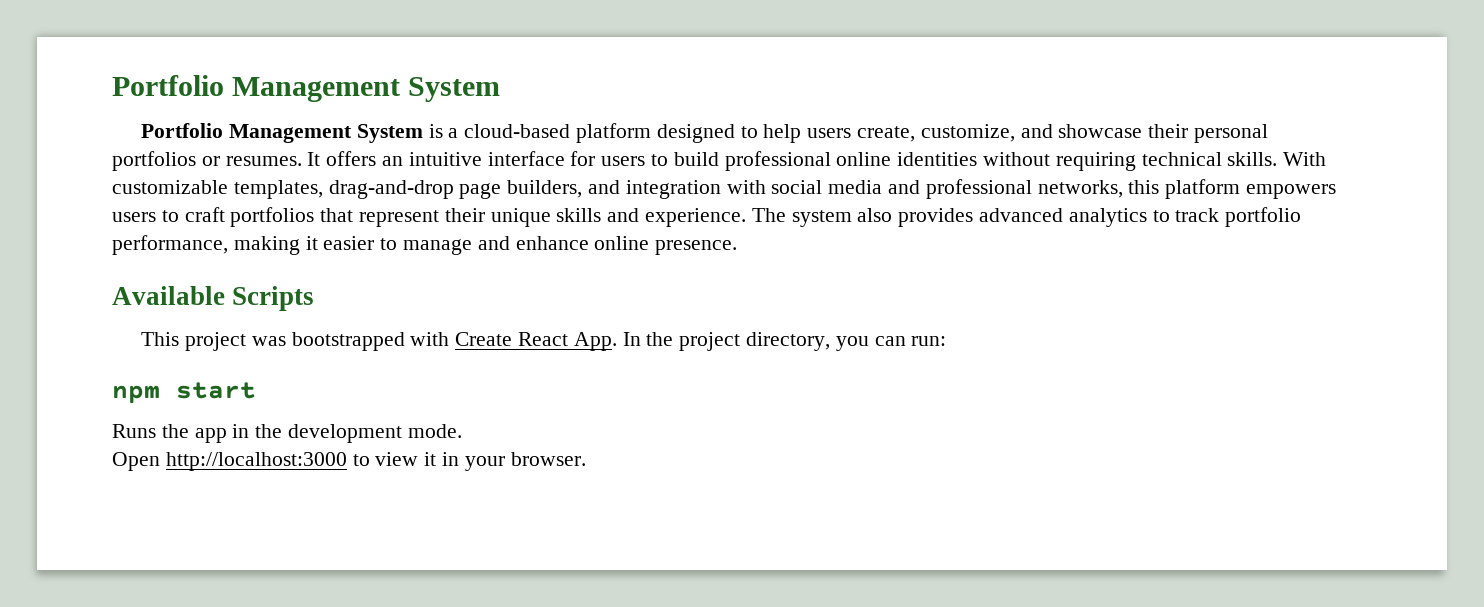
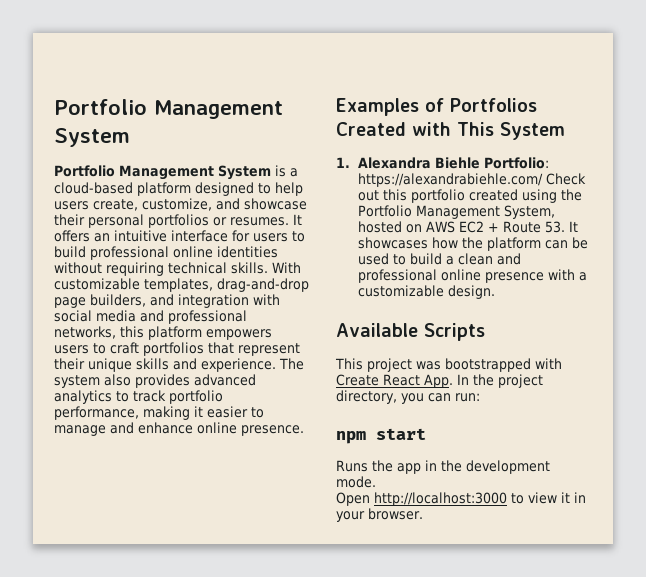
+ Examples of Portfolios Created with This System
+ 1. Alexandra Biehle Portfolio: https://alexandrabiehle.com/ Check out this portfolio created using the Portfolio Management System, hosted on AWS EC2 + Route 53. It showcases how the platform can be used to build a clean and professional online presence with a customizable design.

